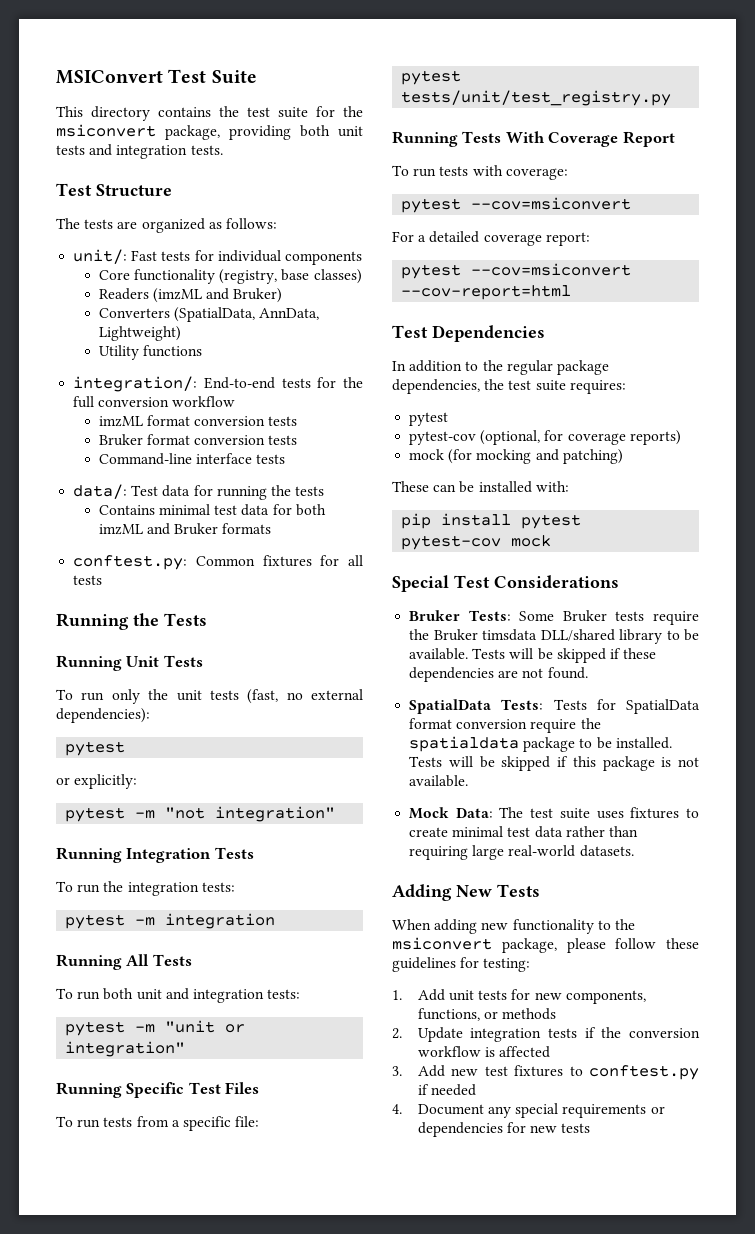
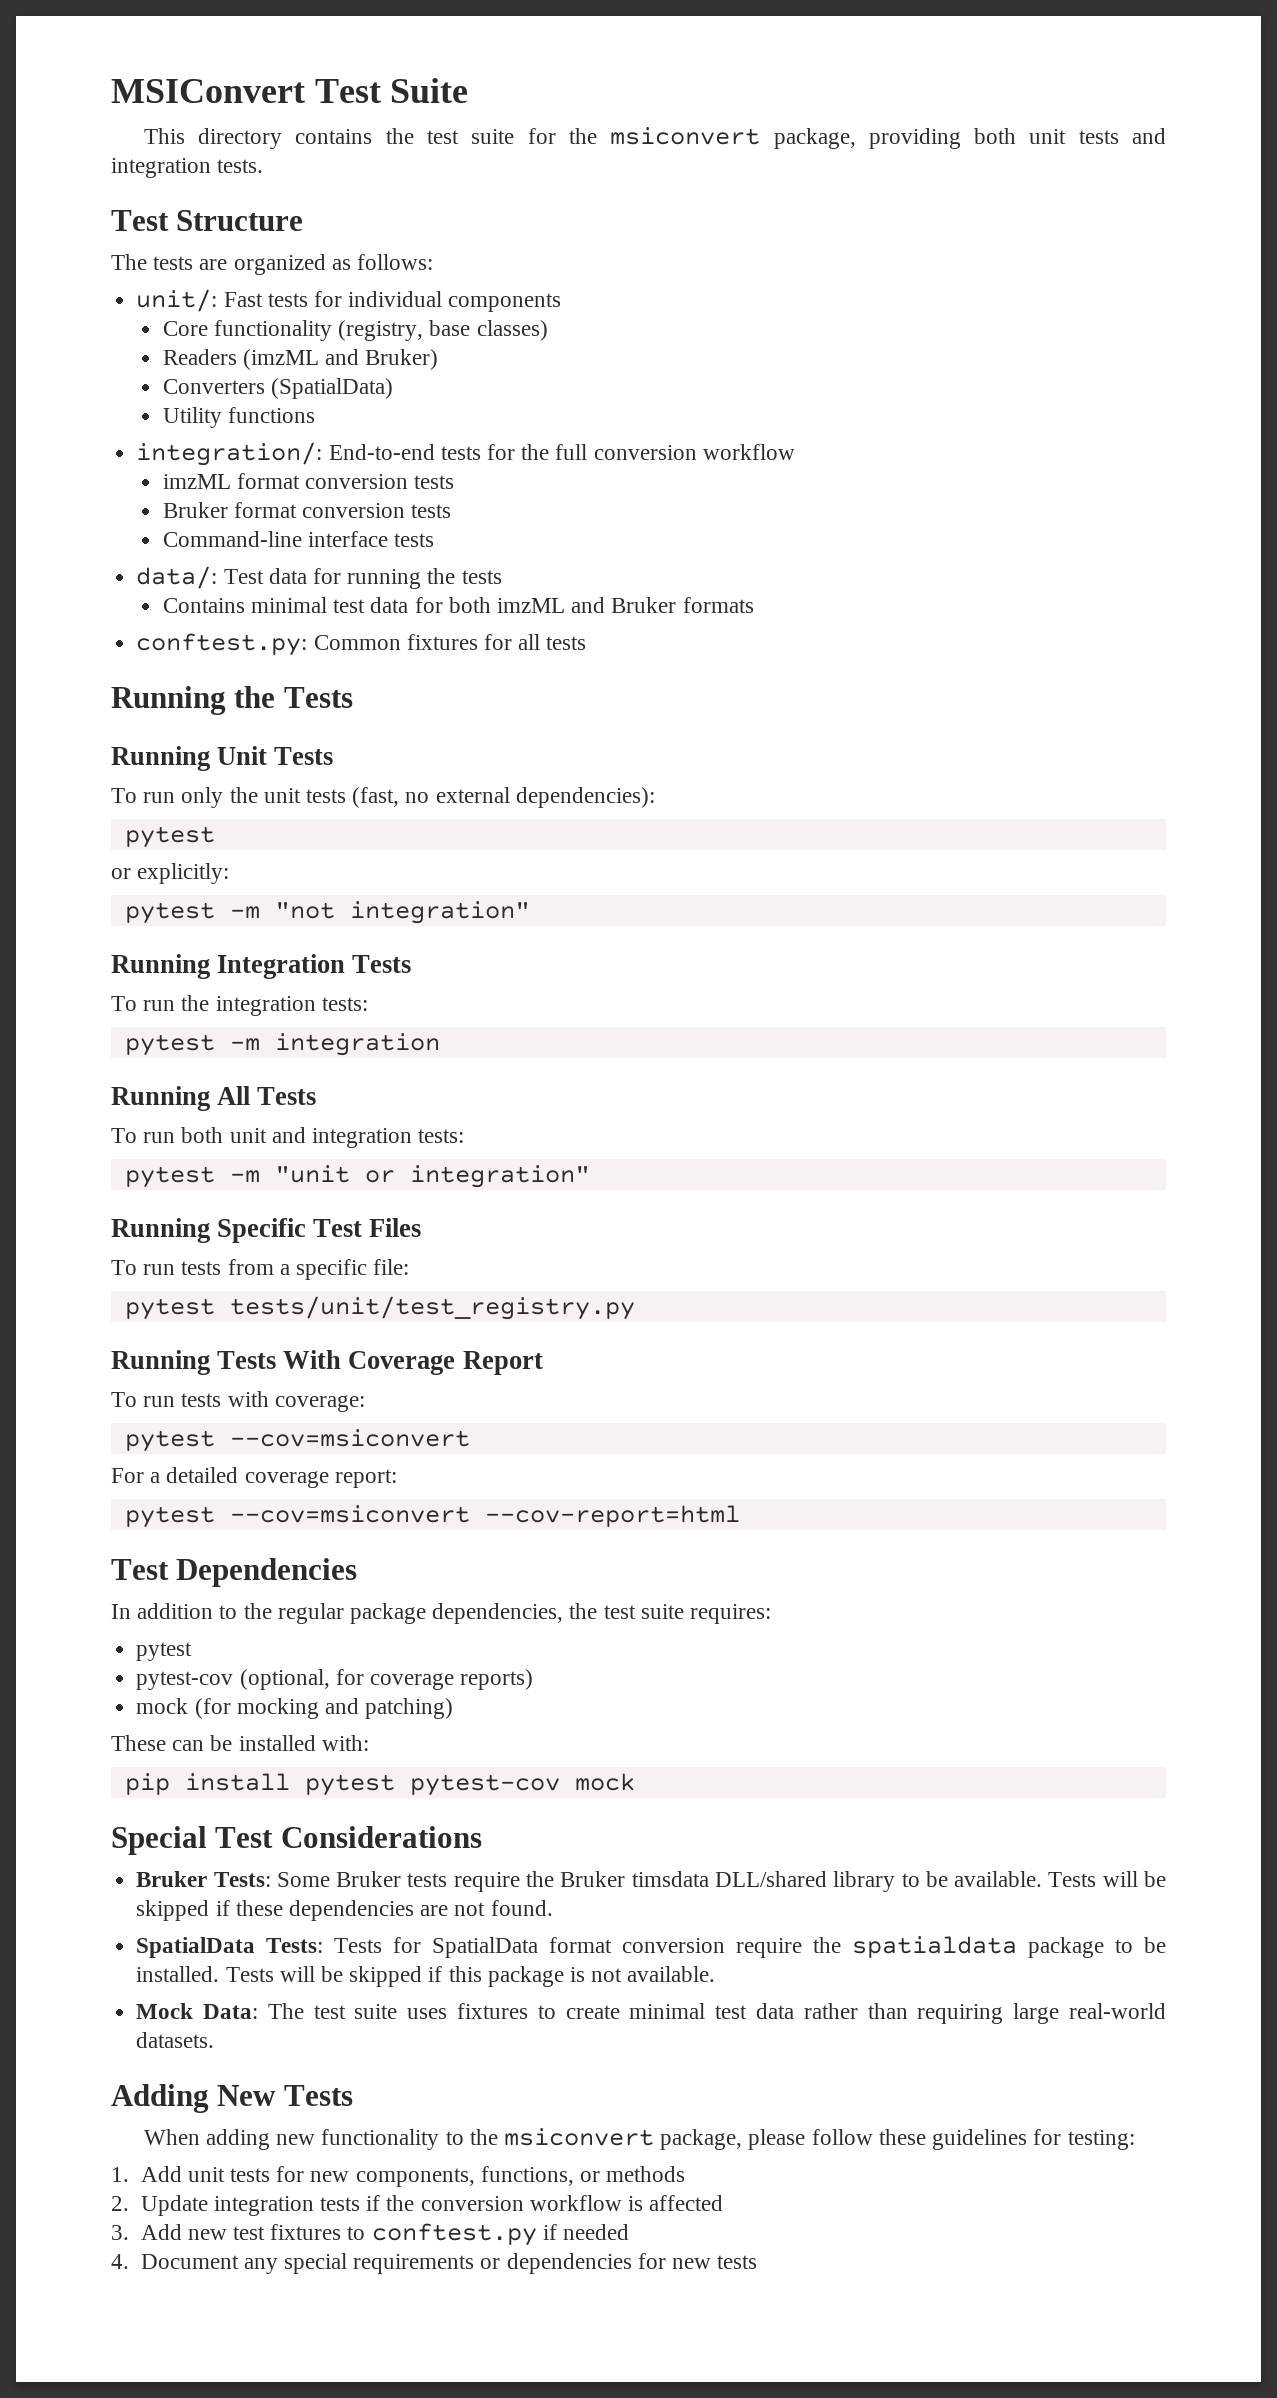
- Converters (SpatialData, AnnData, Lightweight)
+ Converters (SpatialData)

